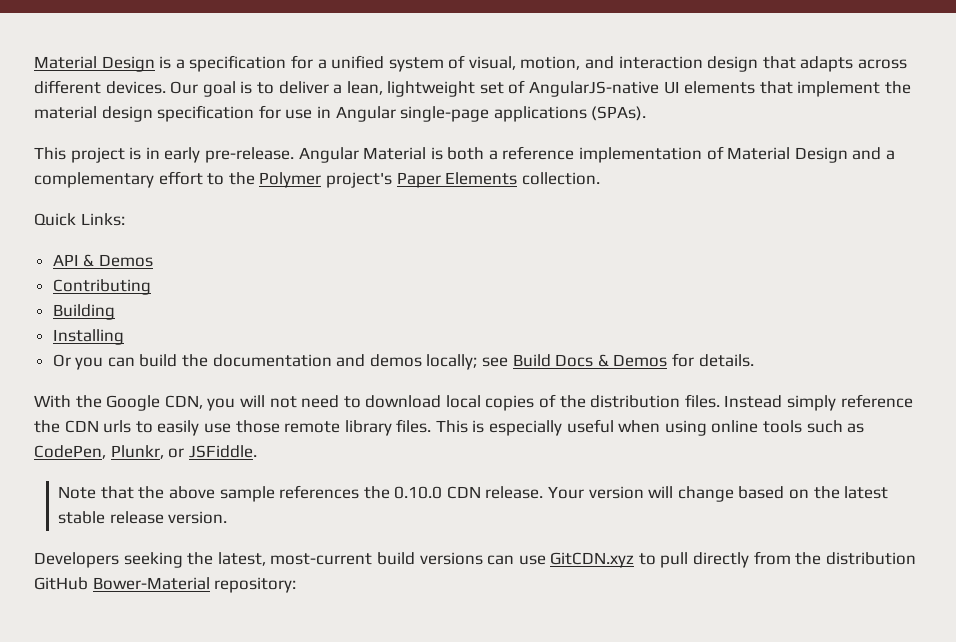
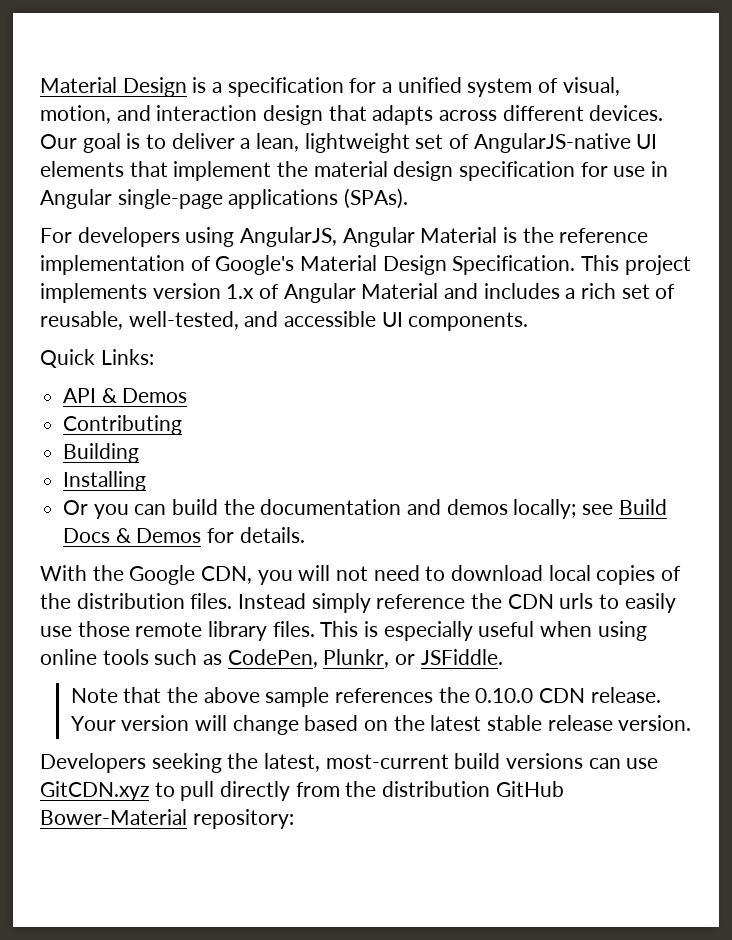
- This project is in early pre-release. Angular Material is both a reference implementation of Material Design and a complementary effort to the Polymer project's Paper Elements collection.
+ For developers using AngularJS, Angular Material is the reference implementation of Google's Material Design Specification. This project implements version 1.x of Angular Material and includes a rich set of reusable, well-tested, and accessible UI components.

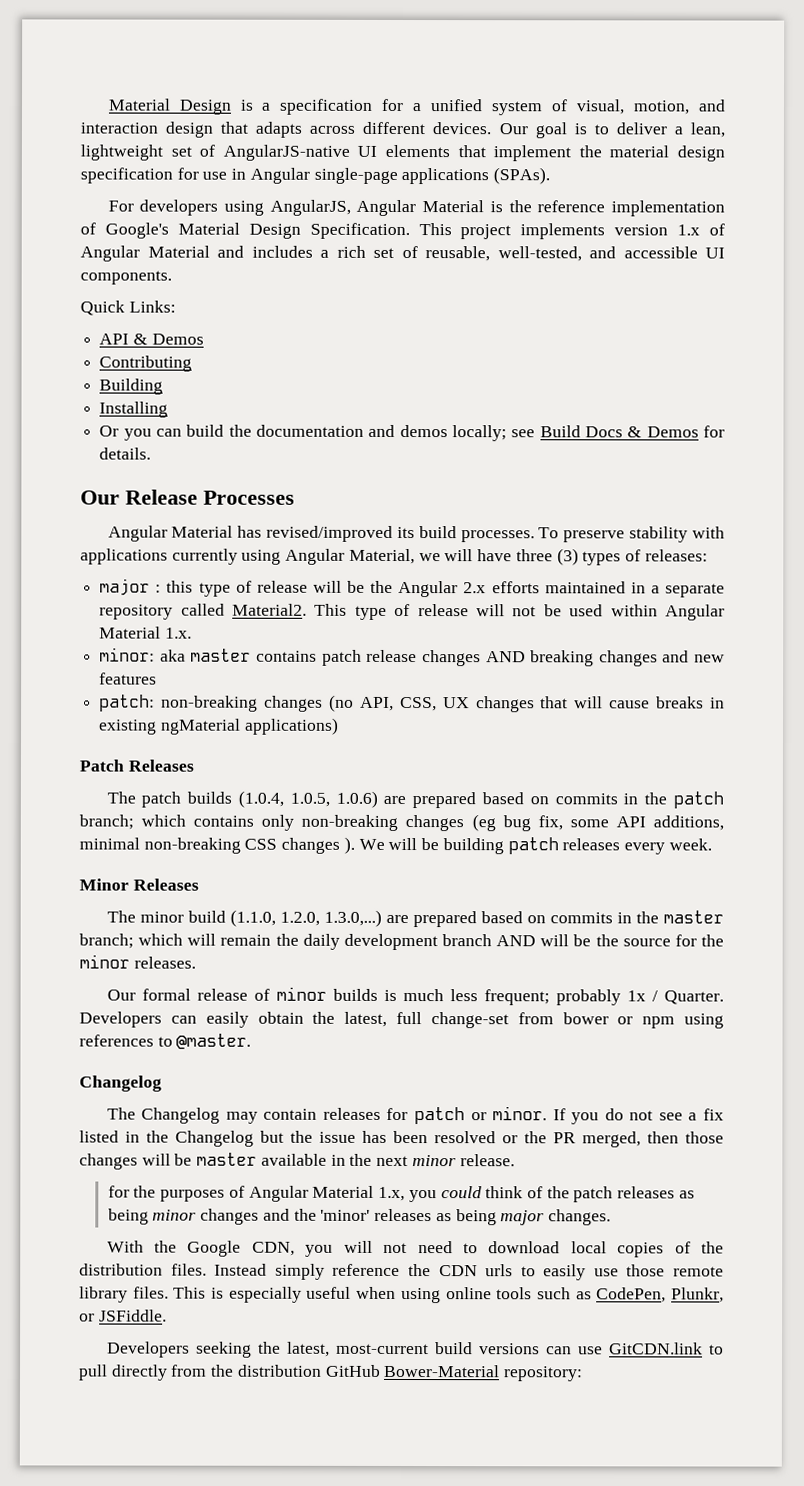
+ Our Release Processes
+ Angular Material has revised/improved its build processes. To preserve stability with applications currently using Angular Material, we will have three (3) types of releases:
+ major : this type of release will be the Angular 2.x efforts maintained in a separate repository called Material2. This type of release will not be used within Angular Material 1.x.
+ minor: aka master contains patch release changes AND breaking changes and new features
+ patch: non-breaking changes (no API, CSS, UX changes that will cause breaks in existing ngMaterial applications)
+ Patch Releases
+ The patch builds (1.0.4, 1.0.5, 1.0.6) are prepared based on commits in the patch branch; which contains only non-breaking changes (eg bug fix, some API additions, minimal non-breaking CSS changes ). We will be building patch releases every week.
+ Minor Releases
+ The minor build (1.1.0, 1.2.0, 1.3.0,...) are prepared based on commits in the master branch; which will remain the daily development branch AND will be the source for the minor releases.
+ Our formal release of minor builds is much less frequent; probably 1x / Quarter. Developers can easily obtain the latest, full change-set from bower or npm using references to @master.
+ Changelog
+ The Changelog may contain releases for patch or minor. If you do not see a fix listed in the Changelog but the issue has been resolved or the PR merged, then those changes will be master available in the next minor release.
+ for the purposes of Angular Material 1.x, you could think of the patch releases as being minor changes and the 'minor' releases as being major changes.
- Note that the above sample references the 0.10.0 CDN release. Your version will change based on the latest stable release version.
- Developers seeking the latest, most-current build versions can use GitCDN.xyz to pull directly from the distribution GitHub Bower-Material repository:
+ Developers seeking the latest, most-current build versions can use GitCDN.link to pull directly from the distribution GitHub Bower-Material repository:

